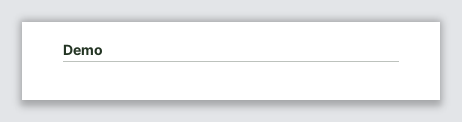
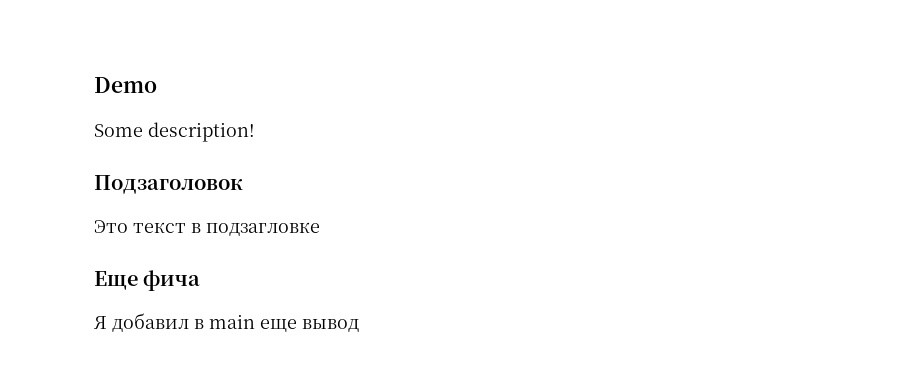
+ Some description!
+ Подзаголовок
+ Это текст в подзагловке
+ Еще фича
+ Я добавил в main еще вывод

